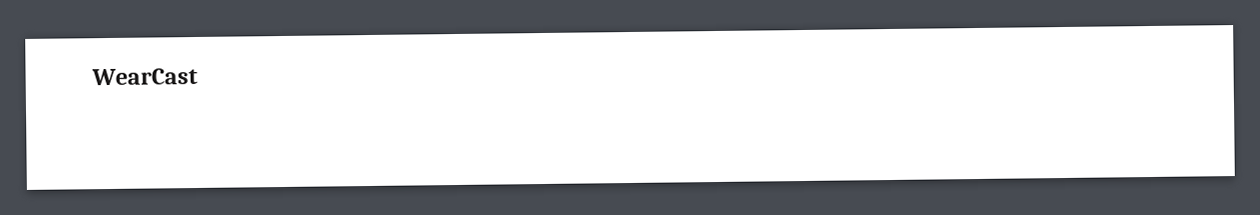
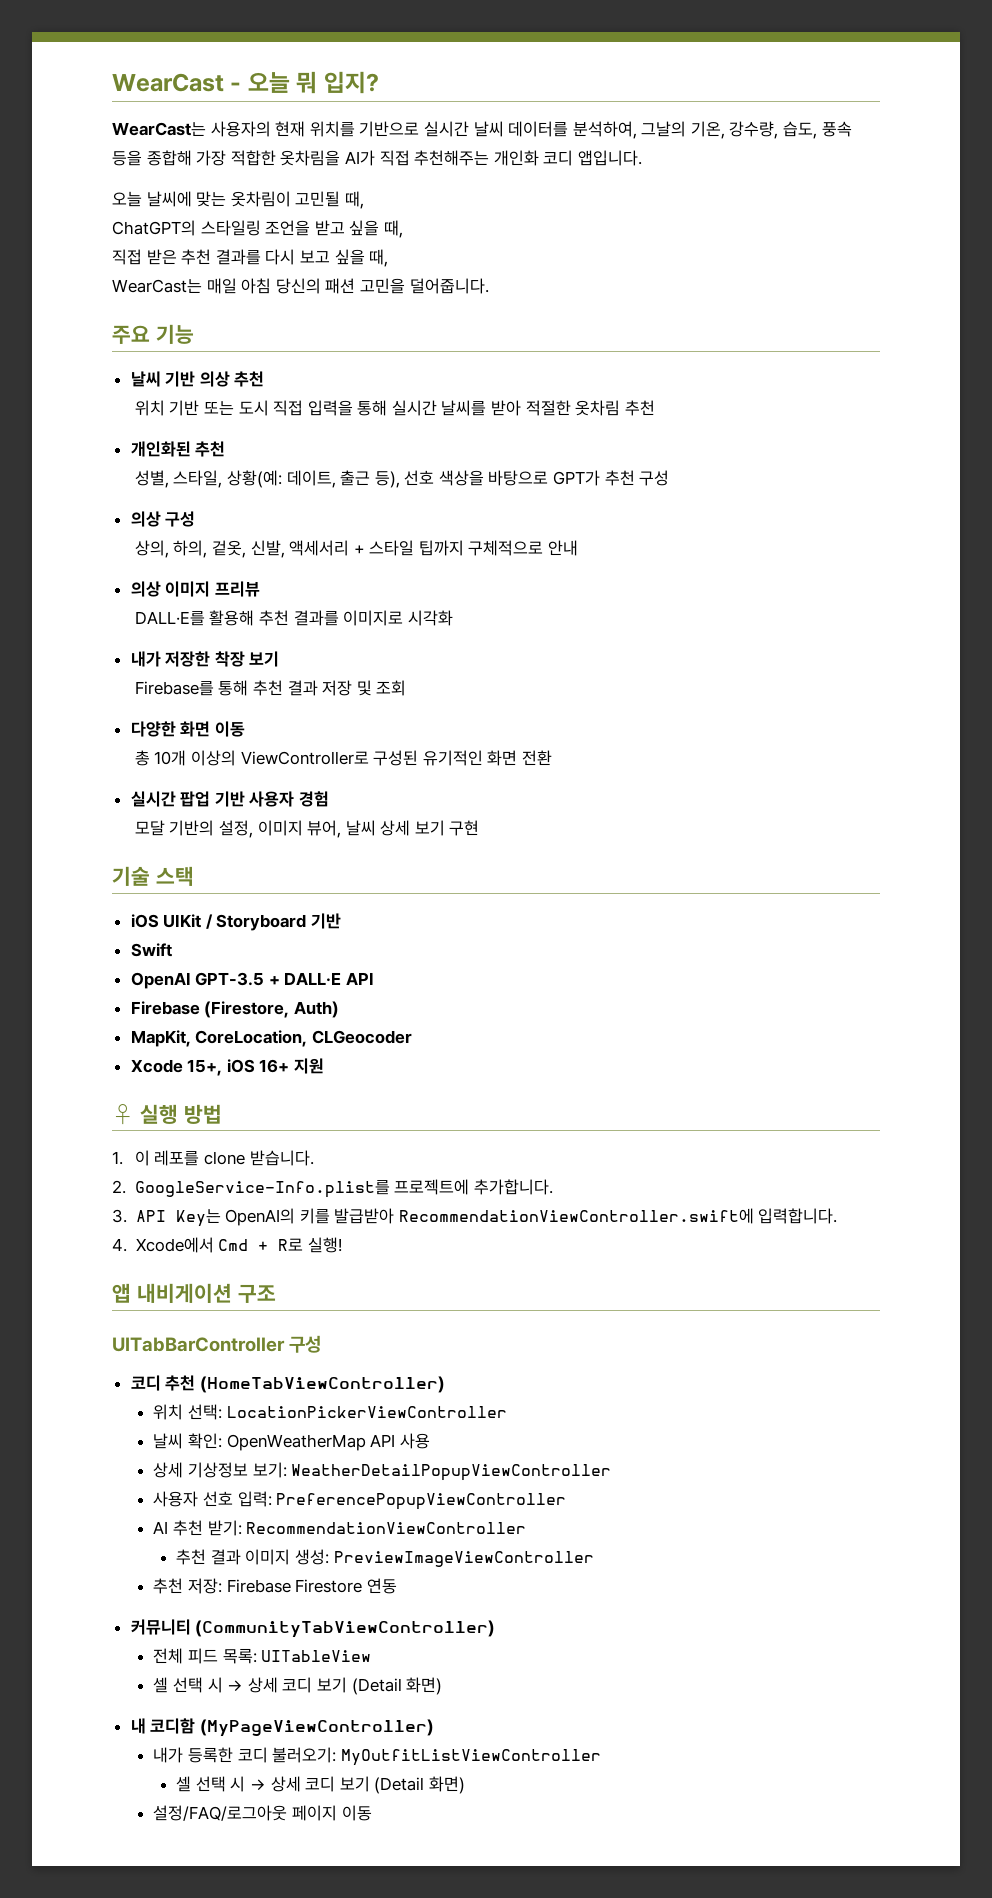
- WearCast
+ WearCast - 오늘 뭐 입지?
+ WearCast는 사용자의 현재 위치를 기반으로 실시간 날씨 데이터를 분석하여, 그날의 기온, 강수량, 습도, 풍속 등을 종합해 가장 적합한 옷차림을 AI가 직접 추천해주는 개인화 코디 앱입니다.
+ 오늘 날씨에 맞는 옷차림이 고민될 때,
+ ChatGPT의 스타일링 조언을 받고 싶을 때,
+ 직접 받은 추천 결과를 다시 보고 싶을 때,
+ WearCast는 매일 아침 당신의 패션 고민을 덜어줍니다.
+ 주요 기능
+ 날씨 기반 의상 추천
+ 위치 기반 또는 도시 직접 입력을 통해 실시간 날씨를 받아 적절한 옷차림 추천
+ 개인화된 추천
+ 성별, 스타일, 상황(예: 데이트, 출근 등), 선호 색상을 바탕으로 GPT가 추천 구성
+ 의상 구성
+ 상의, 하의, 겉옷, 신발, 액세서리 + 스타일 팁까지 구체적으로 안내
+ 의상 이미지 프리뷰
+ DALL·E를 활용해 추천 결과를 이미지로 시각화
+ 내가 저장한 착장 보기
+ Firebase를 통해 추천 결과 저장 및 조회
+ 다양한 화면 이동
+ 총 10개 이상의 ViewController로 구성된 유기적인 화면 전환
+ 실시간 팝업 기반 사용자 경험
+ 모달 기반의 설정, 이미지 뷰어, 날씨 상세 보기 구현
+ 기술 스택
+ iOS UIKit / Storyboard 기반
+ Swift
+ OpenAI GPT-3.5 + DALL·E API
+ Firebase (Firestore, Auth)
+ MapKit, CoreLocation, CLGeocoder
+ Xcode 15+, iOS 16+ 지원
+ ♀ 실행 방법
+ 1. 이 레포를 clone 받습니다.
+ 2. GoogleService-Info.plist를 프로젝트에 추가합니다.
+ 3. API Key는 OpenAI의 키를 발급받아 RecommendationViewController.swift에 입력합니다.
+ 4. Xcode에서 Cmd + R로 실행!
+ 앱 내비게이션 구조
+ UITabBarController 구성
+ 코디 추천 (HomeTabViewController)
+ 위치 선택: LocationPickerViewController
+ 날씨 확인: OpenWeatherMap API 사용
+ 상세 기상정보 보기: WeatherDetailPopupViewController
+ 사용자 선호 입력: PreferencePopupViewController
+ AI 추천 받기: RecommendationViewController
+ 추천 결과 이미지 생성: PreviewImageViewController
+ 추천 저장: Firebase Firestore 연동
+ 커뮤니티 (CommunityTabViewController)
+ 전체 피드 목록: UITableView
+ 셀 선택 시 → 상세 코디 보기 (Detail 화면)
+ 내 코디함 (MyPageViewController)
+ 내가 등록한 코디 불러오기: MyOutfitListViewController
+ 셀 선택 시 → 상세 코디 보기 (Detail 화면)
+ 설정/FAQ/로그아웃 페이지 이동

